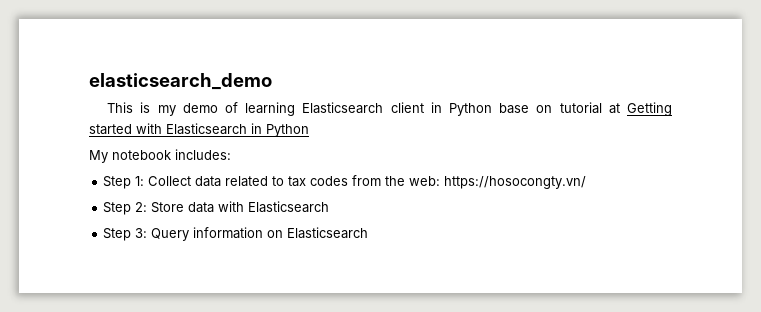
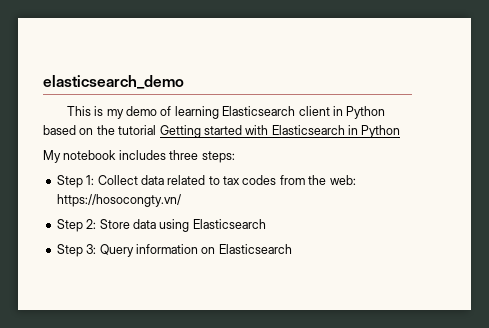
- This is my demo of learning Elasticsearch client in Python base on tutorial at Getting started with Elasticsearch in Python
+ This is my demo of learning Elasticsearch client in Python based on the tutorial Getting started with Elasticsearch in Python
- My notebook includes:
+ My notebook includes three steps:
- Step 2: Store data with Elasticsearch
+ Step 2: Store data using Elasticsearch

